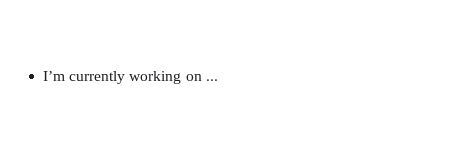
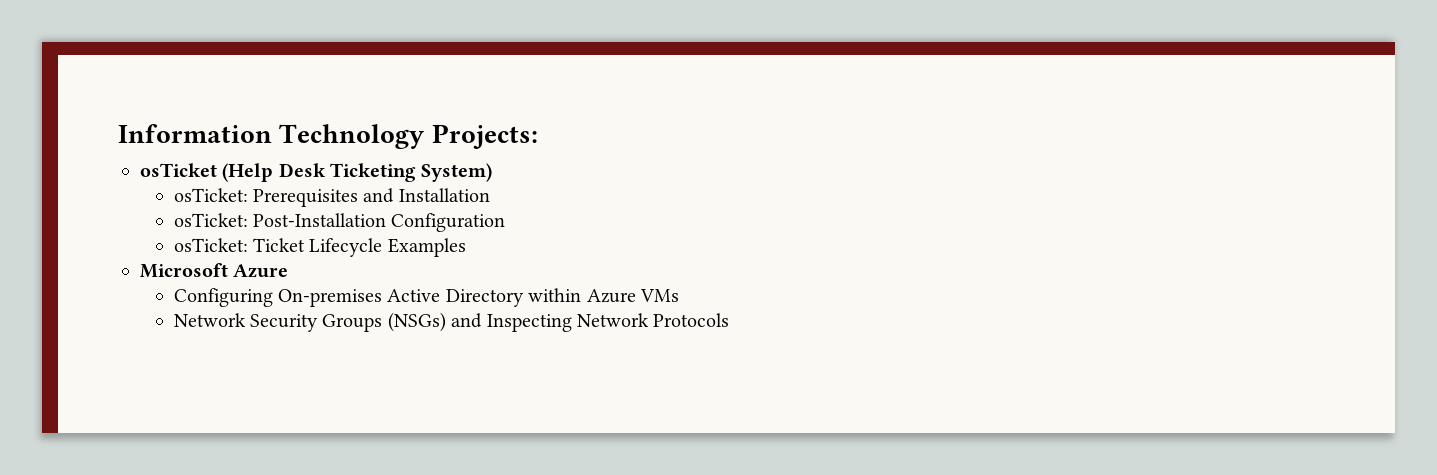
- I’m currently working on ...
+ Information Technology Projects:
+ osTicket (Help Desk Ticketing System)
+ osTicket: Prerequisites and Installation
+ osTicket: Post-Installation Configuration
+ osTicket: Ticket Lifecycle Examples
+ Microsoft Azure
+ Configuring On-premises Active Directory within Azure VMs
+ Network Security Groups (NSGs) and Inspecting Network Protocols

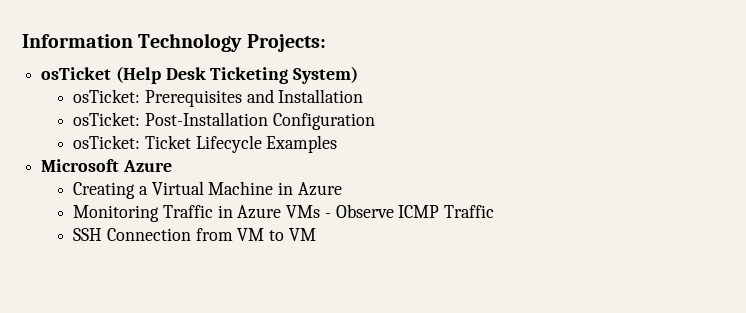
- Configuring On-premises Active Directory within Azure VMs
- Network Security Groups (NSGs) and Inspecting Network Protocols
+ Creating a Virtual Machine in Azure
+ Monitoring Traffic in Azure VMs - Observe ICMP Traffic
+ SSH Connection from VM to VM

